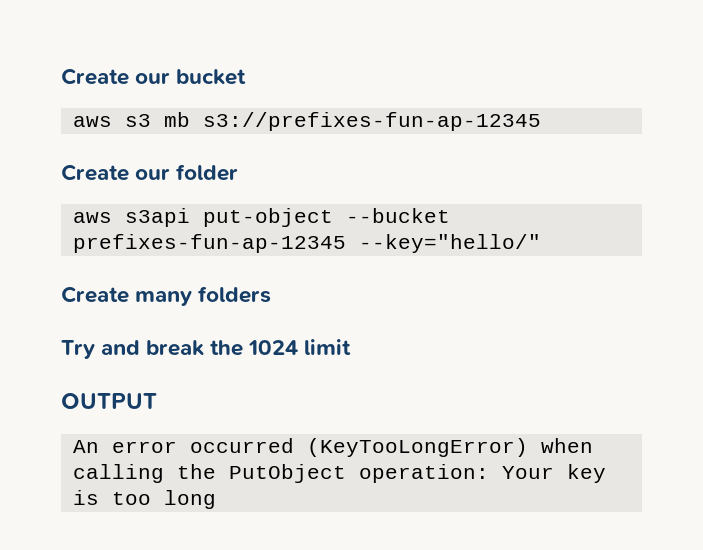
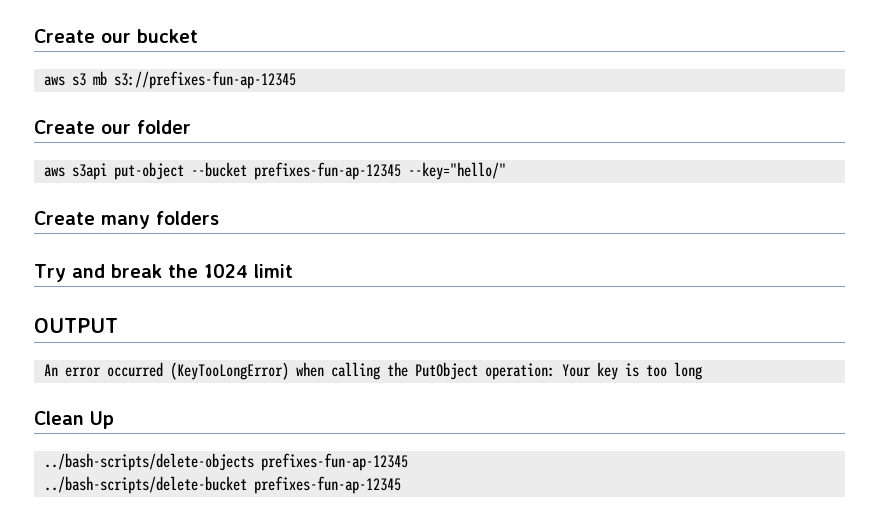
+ Clean Up
+ ../bash-scripts/delete-objects prefixes-fun-ap-12345
+ ../bash-scripts/delete-bucket prefixes-fun-ap-12345

